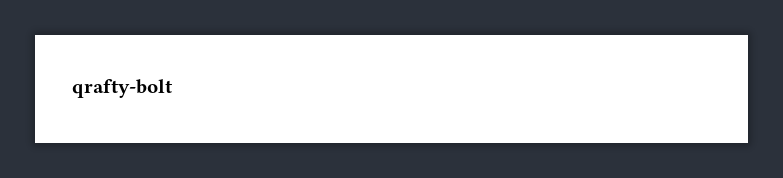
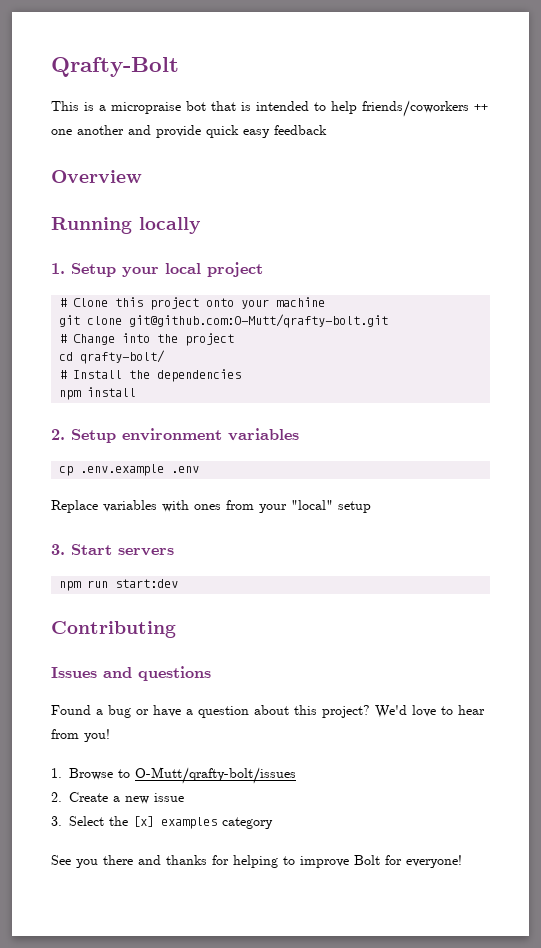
- qrafty-bolt
+ Qrafty-Bolt
+ This is a micropraise bot that is intended to help friends/coworkers ++ one another and provide quick easy feedback
+ Overview
+ Running locally
+ 1. Setup your local project
+ # Clone this project onto your machine
+ git clone git@github.com:O-Mutt/qrafty-bolt.git
+ # Change into the project
+ cd qrafty-bolt/
+ # Install the dependencies
+ npm install
+ 2. Setup environment variables
+ cp .env.example .env
+ Replace variables with ones from your "local" setup
+ 3. Start servers
+ npm run start:dev
+ Contributing
+ Issues and questions
+ Found a bug or have a question about this project? We'd love to hear from you!
+ 1. Browse to O-Mutt/qrafty-bolt/issues
+ 2. Create a new issue
+ 3. Select the [x] examples category
+ See you there and thanks for helping to improve Bolt for everyone!

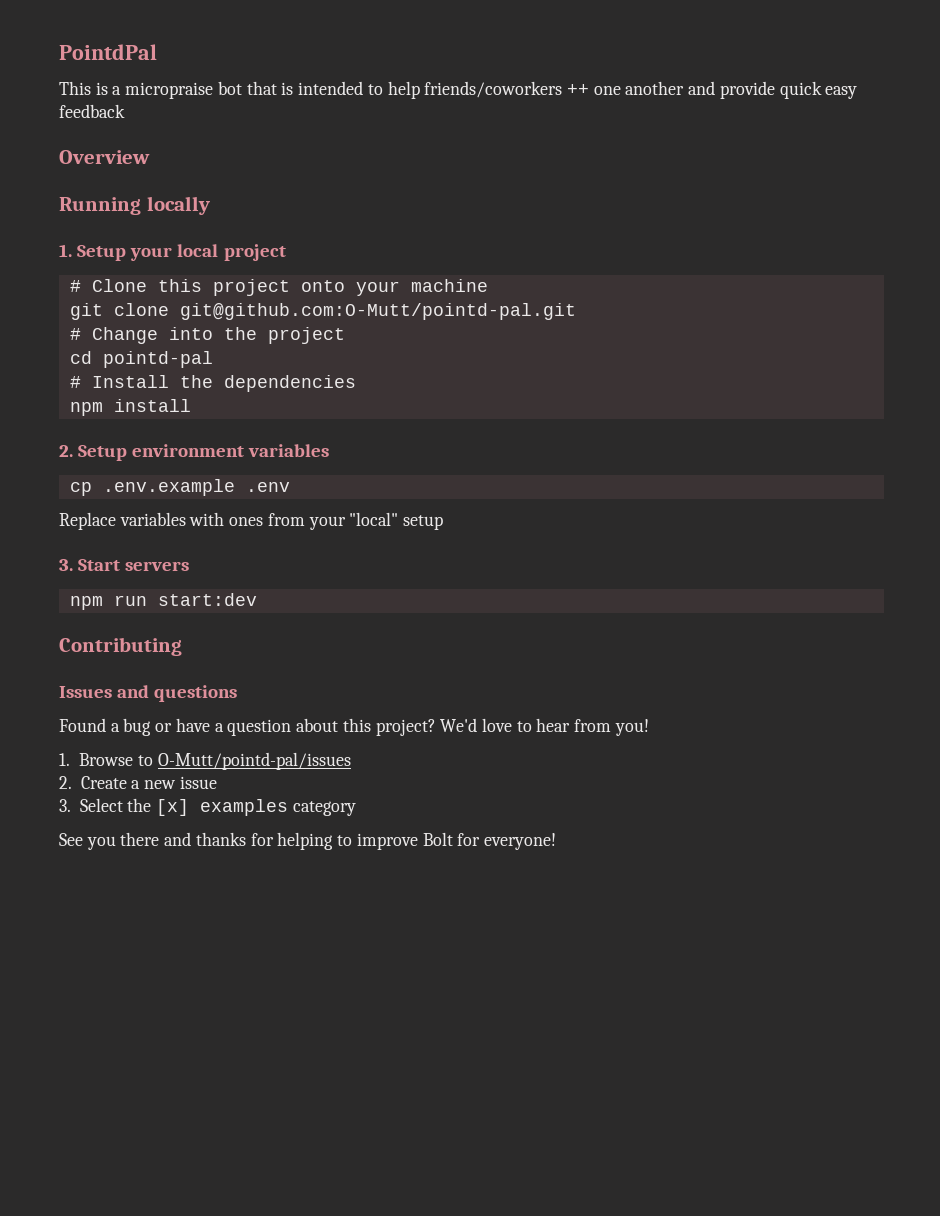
- Qrafty-Bolt
+ PointdPal
- git clone git@github.com:O-Mutt/qrafty-bolt.git
+ git clone git@github.com:O-Mutt/pointd-pal.git
- cd qrafty-bolt/
+ cd pointd-pal
- 1. Browse to O-Mutt/qrafty-bolt/issues
+ 1. Browse to O-Mutt/pointd-pal/issues

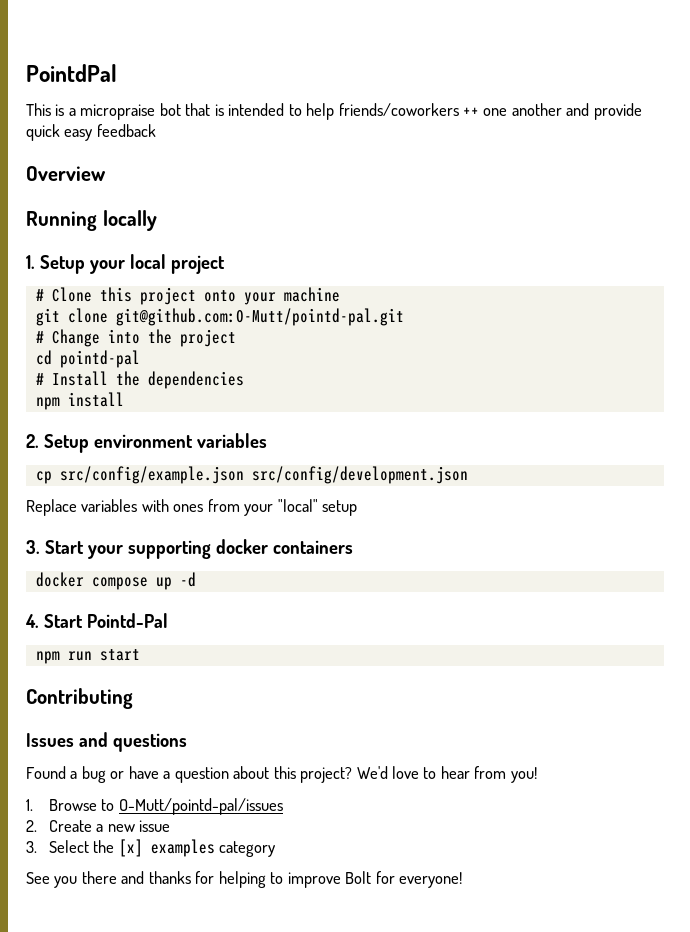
- cp .env.example .env
+ cp src/config/example.json src/config/development.json
- 3. Start servers
+ 3. Start your supporting docker containers
+ docker compose up -d
+ 4. Start Pointd-Pal
- npm run start:dev
+ npm run start

